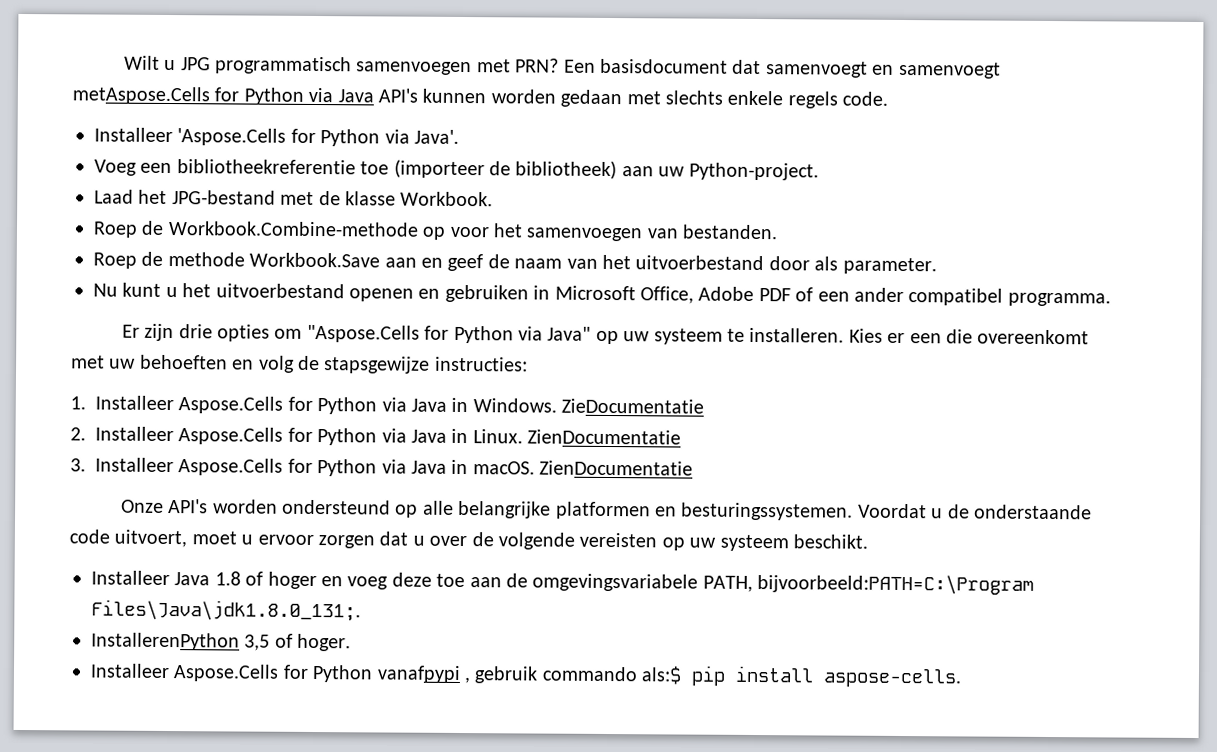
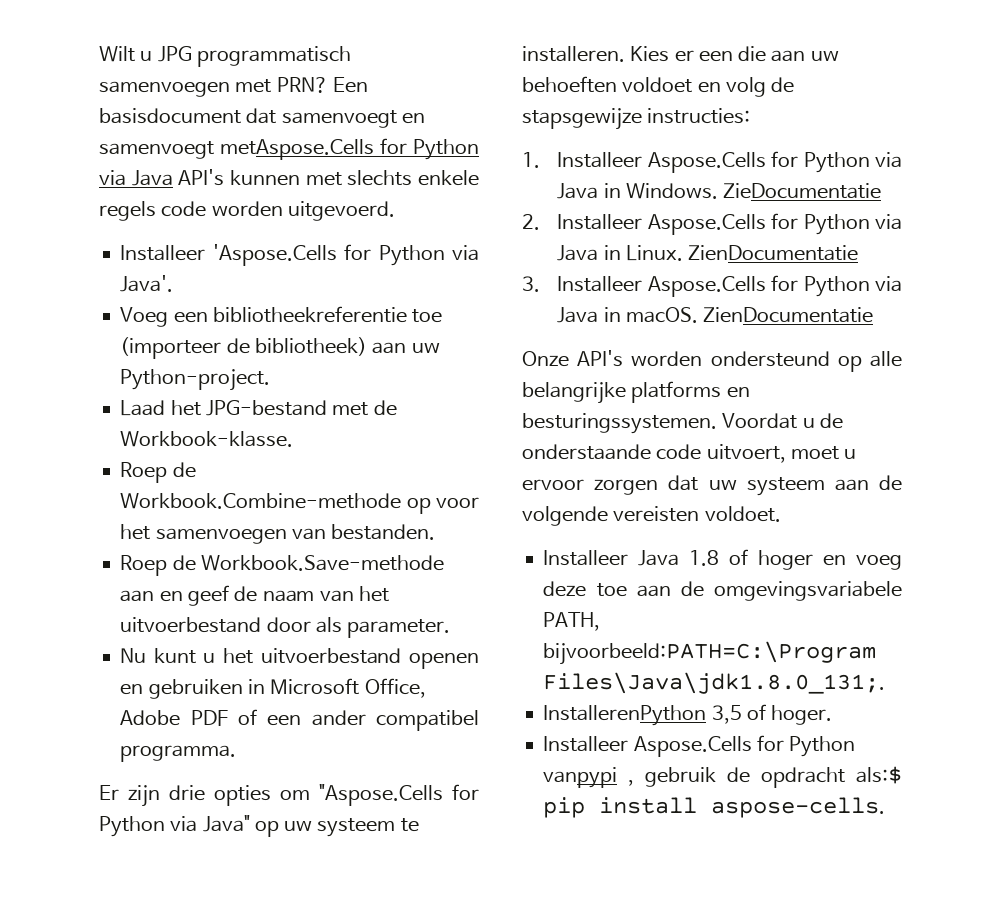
- Een basisdocument dat samenvoegt en samenvoegt metAspose.Cells for Python via Java API's kunnen worden gedaan met slechts enkele regels code.
+ Een basisdocument dat samenvoegt en samenvoegt metAspose.Cells for Python via Java API's kunnen met slechts enkele regels code worden uitgevoerd.
- Laad het JPG-bestand met de klasse Workbook.
+ Laad het JPG-bestand met de Workbook-klasse.
- Roep de methode Workbook.Save aan en geef de naam van het uitvoerbestand door als parameter.
+ Roep de Workbook.Save-methode aan en geef de naam van het uitvoerbestand door als parameter.
- Kies er een die overeenkomt met uw behoeften en volg de stapsgewijze instructies:
+ Kies er een die aan uw behoeften voldoet en volg de stapsgewijze instructies:
- Onze API's worden ondersteund op alle belangrijke platformen en besturingssystemen.
+ Onze API's worden ondersteund op alle belangrijke platforms en besturingssystemen.
- Voordat u de onderstaande code uitvoert, moet u ervoor zorgen dat u over de volgende vereisten op uw systeem beschikt.
+ Voordat u de onderstaande code uitvoert, moet u ervoor zorgen dat uw systeem aan de volgende vereisten voldoet.
- Installeer Aspose.Cells for Python vanafpypi , gebruik commando als:$ pip install aspose-cells.
+ Installeer Aspose.Cells for Python vanpypi , gebruik de opdracht als:$ pip install aspose-cells.

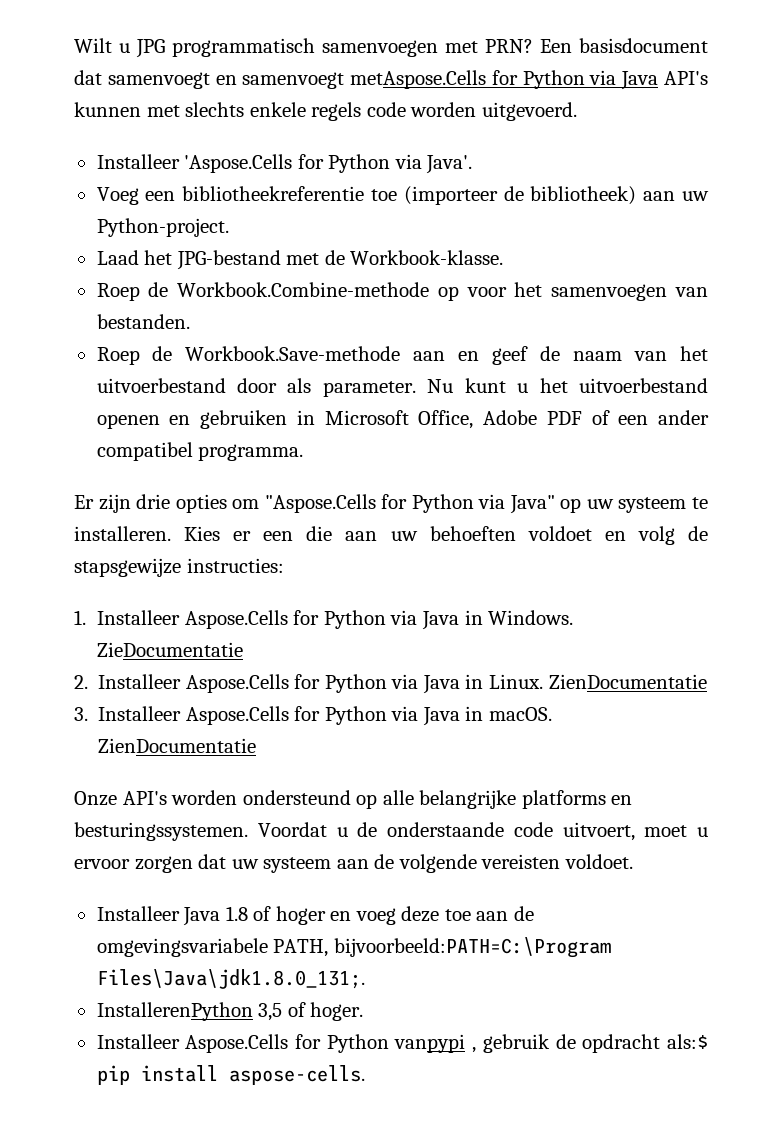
- Roep de Workbook.Save-methode aan en geef de naam van het uitvoerbestand door als parameter.
- Nu kunt u het uitvoerbestand openen en gebruiken in Microsoft Office, Adobe PDF of een ander compatibel programma.
+ Roep de Workbook.Save-methode aan en geef de naam van het uitvoerbestand door als parameter. Nu kunt u het uitvoerbestand openen en gebruiken in Microsoft Office, Adobe PDF of een ander compatibel programma.

